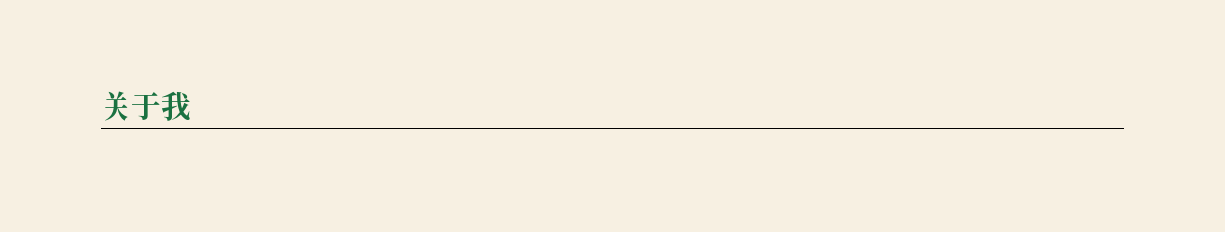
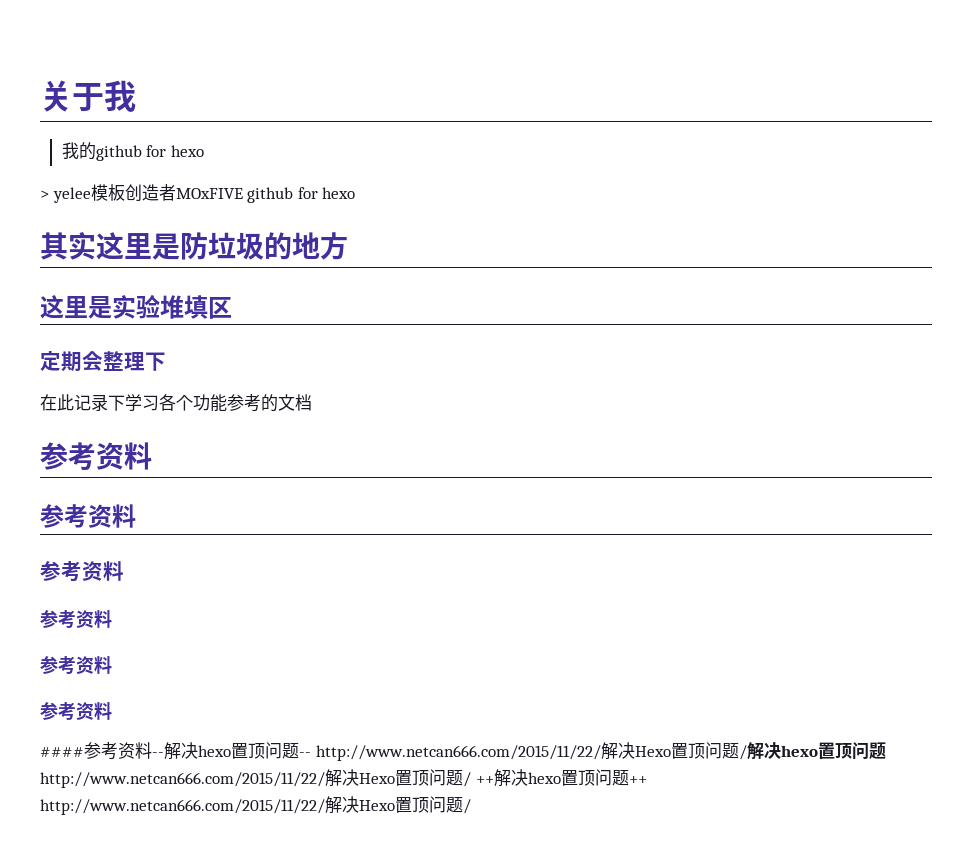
+ 我的github for hexo
+ > yelee模板创造者MOxFIVE github for hexo
+ 其实这里是防垃圾的地方
+ 这里是实验堆填区
+ 定期会整理下
+ 在此记录下学习各个功能参考的文档
+ 参考资料
+ 参考资料
+ 参考资料
+ 参考资料
+ 参考资料
+ 参考资料
+ ####参考资料--解决hexo置顶问题-- http://www.netcan666.com/2015/11/22/解决Hexo置顶问题/解决hexo置顶问题http://www.netcan666.com/2015/11/22/解决Hexo置顶问题/ ++解决hexo置顶问题++ http://www.netcan666.com/2015/11/22/解决Hexo置顶问题/

